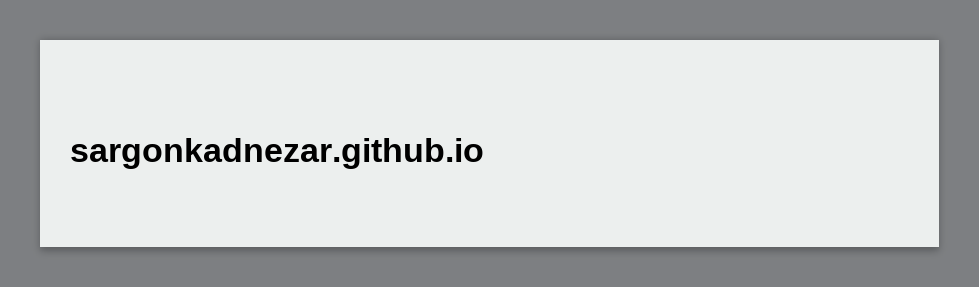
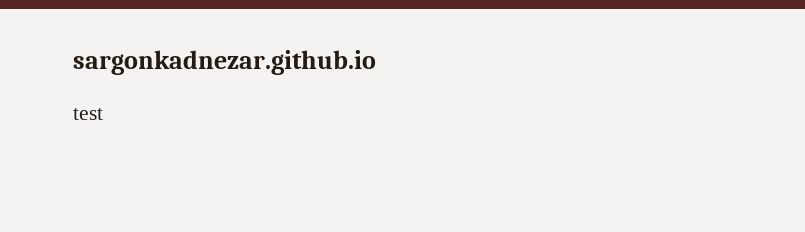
+ test

